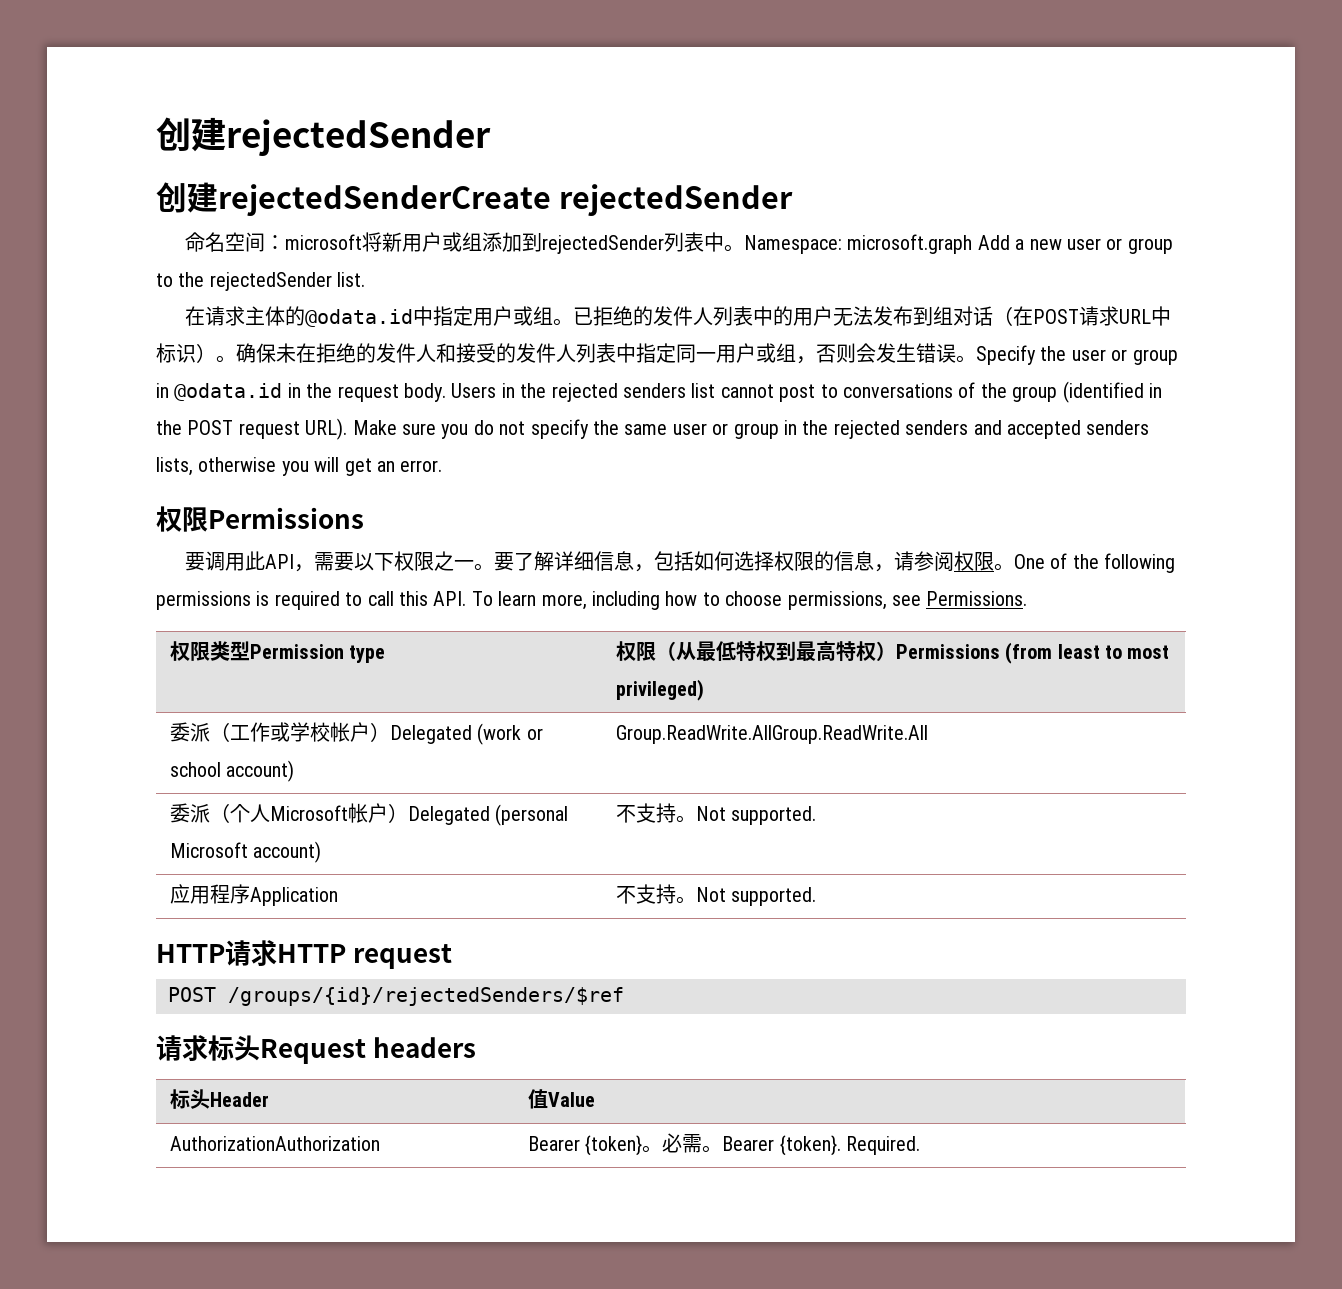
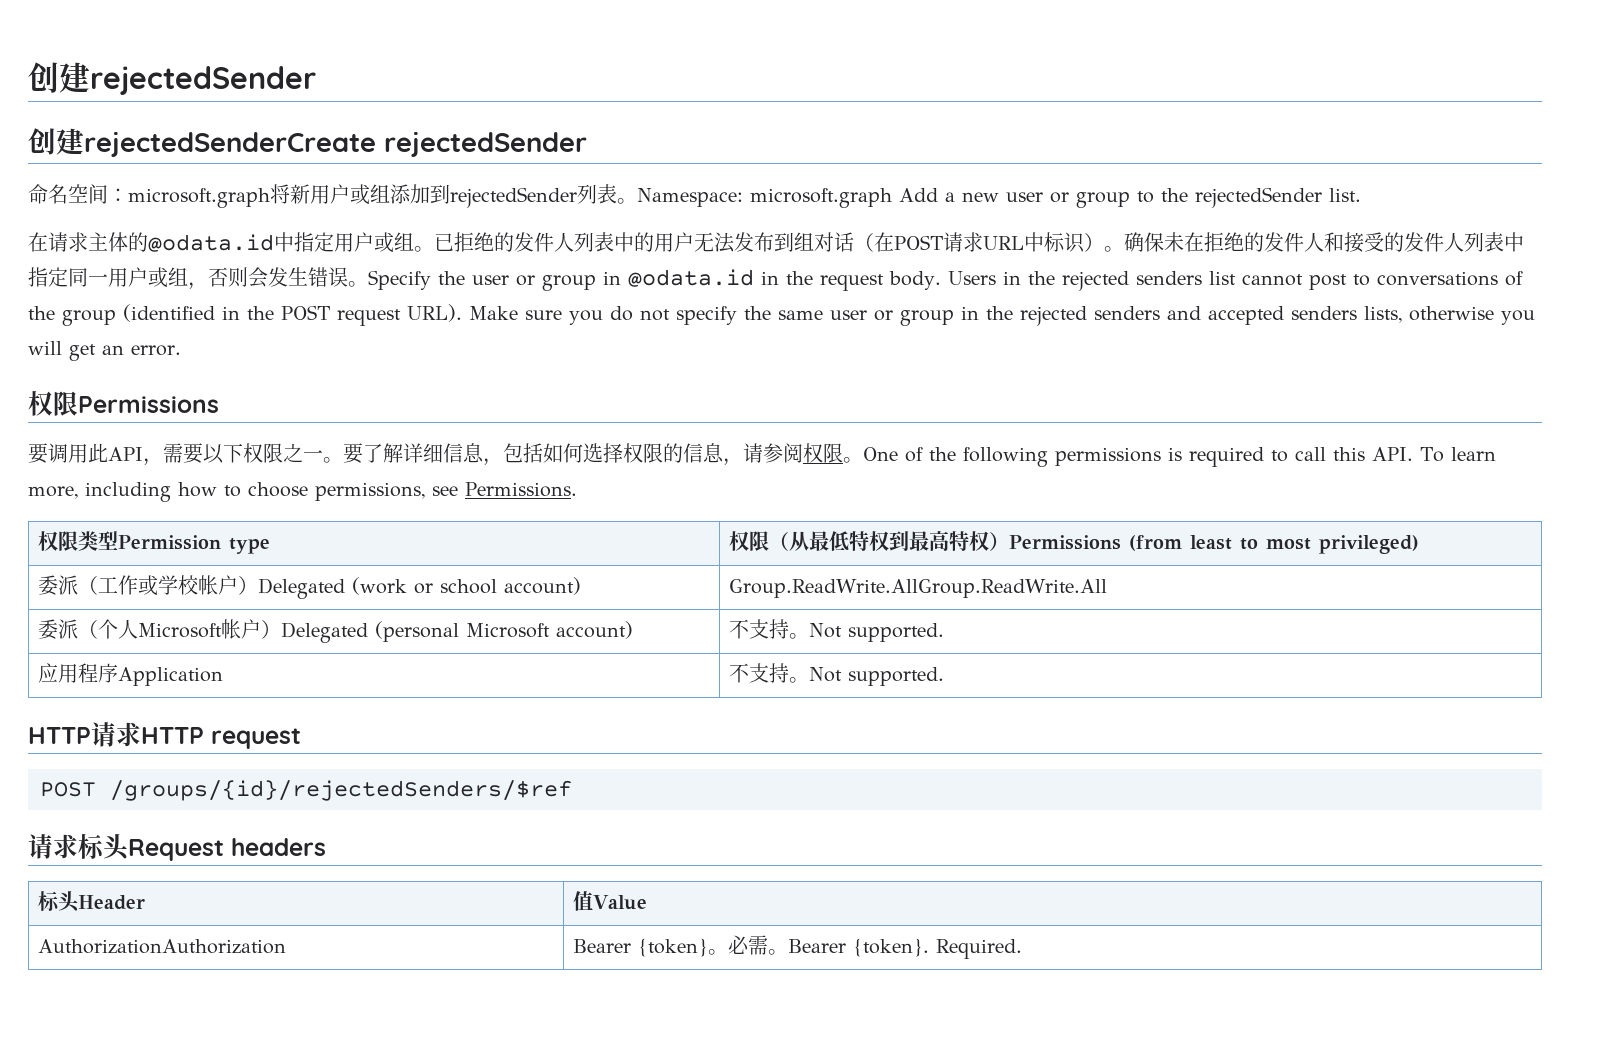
- 命名空间：microsoft将新用户或组添加到rejectedSender列表中。
+ 命名空间：microsoft.graph将新用户或组添加到rejectedSender列表。

